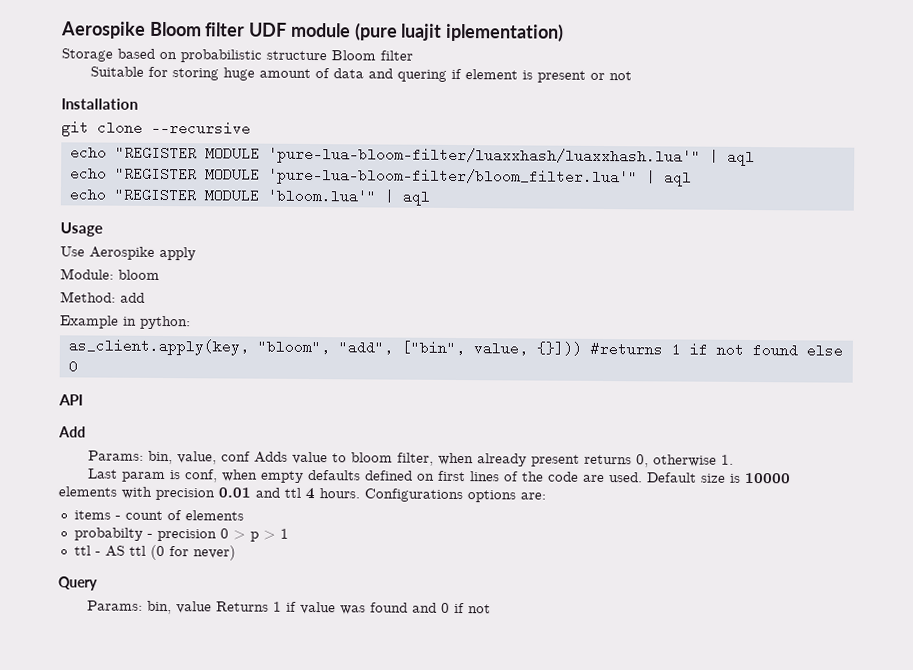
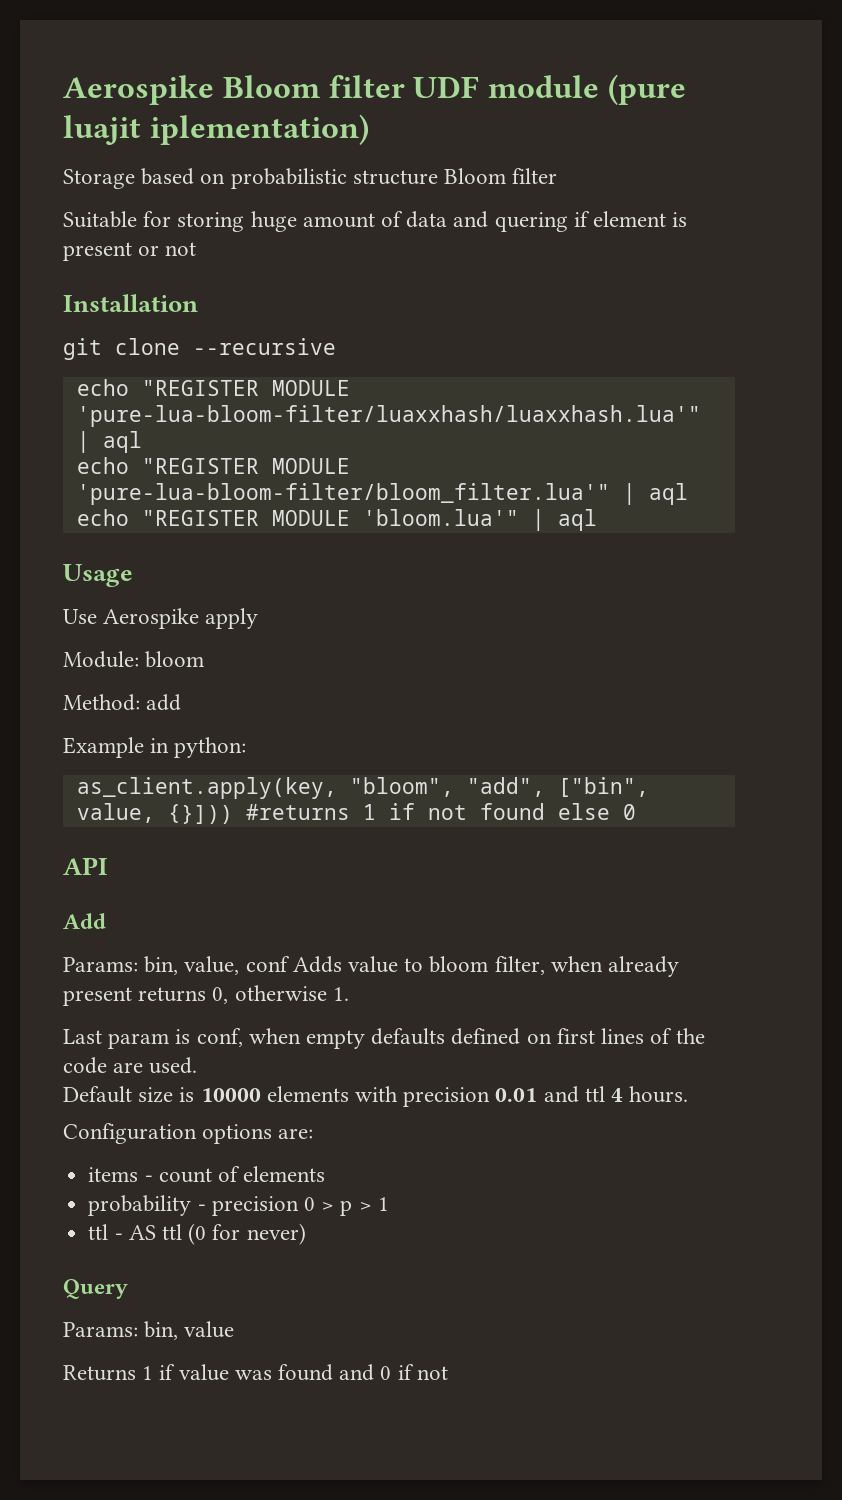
- Last param is conf, when empty defaults defined on first lines of the code are used. Default size is 10000 elements with precision 0.01 and ttl 4 hours. Configurations options are:
+ Last param is conf, when empty defaults defined on first lines of the code are used.
+ Default size is 10000 elements with precision 0.01 and ttl 4 hours.
+ Configuration options are:
- probabilty - precision 0 > p > 1
+ probability - precision 0 > p > 1
- Params: bin, value Returns 1 if value was found and 0 if not
+ Params: bin, value
+ Returns 1 if value was found and 0 if not

